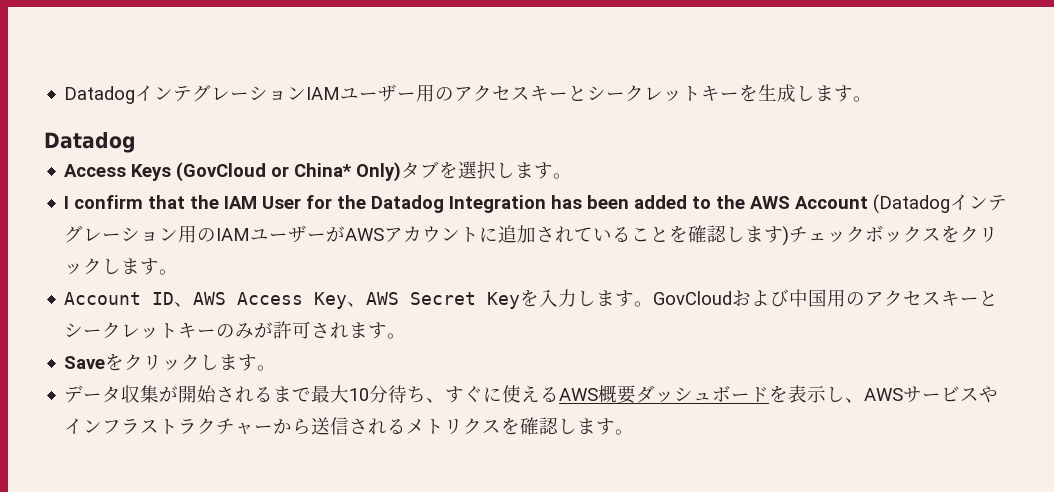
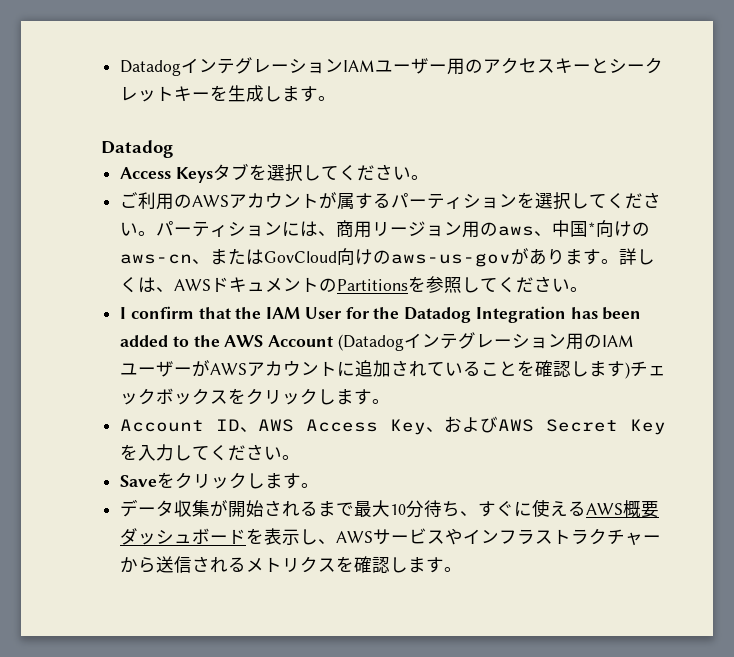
- Access Keys (GovCloud or China* Only)タブを選択します。
+ Access Keysタブを選択してください。
+ ご利用のAWSアカウントが属するパーティションを選択してください。パーティションには、商用リージョン用のaws、中国*向けのaws-cn、またはGovCloud向けのaws-us-govがあります。詳しくは、AWSドキュメントのPartitionsを参照してください。
- Account ID、AWS Access Key、AWS Secret Keyを入力します。GovCloudおよび中国用のアクセスキーとシークレットキーのみが許可されます。
+ Account ID、AWS Access Key、およびAWS Secret Keyを入力してください。

